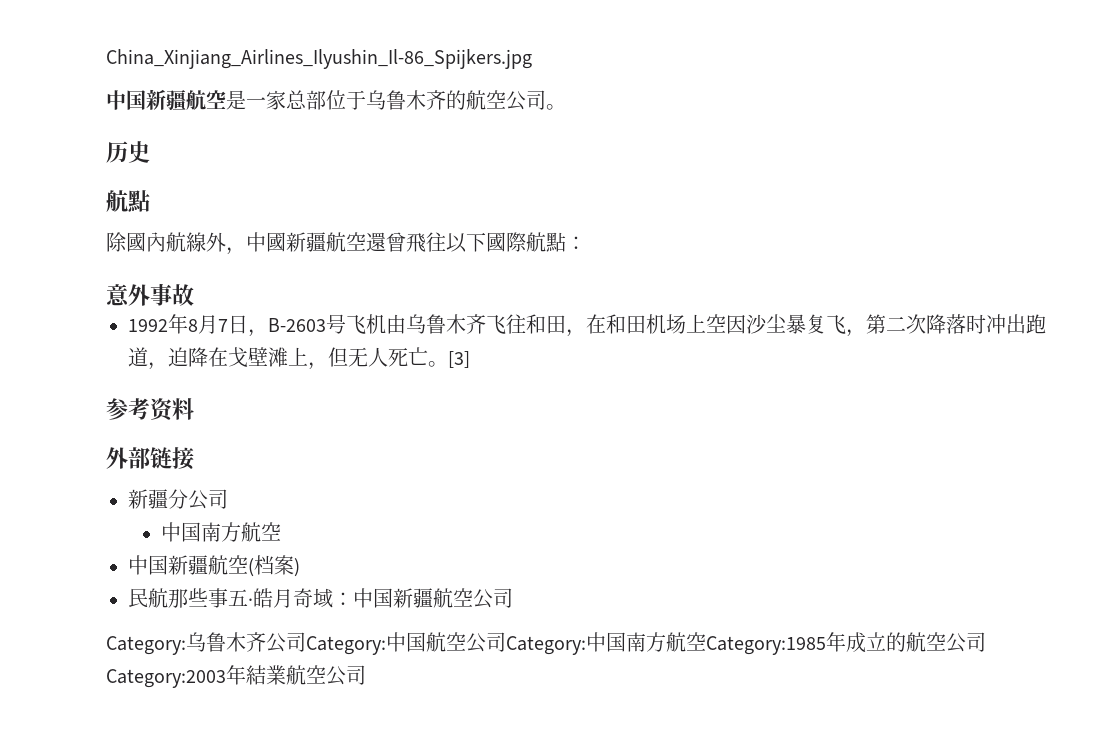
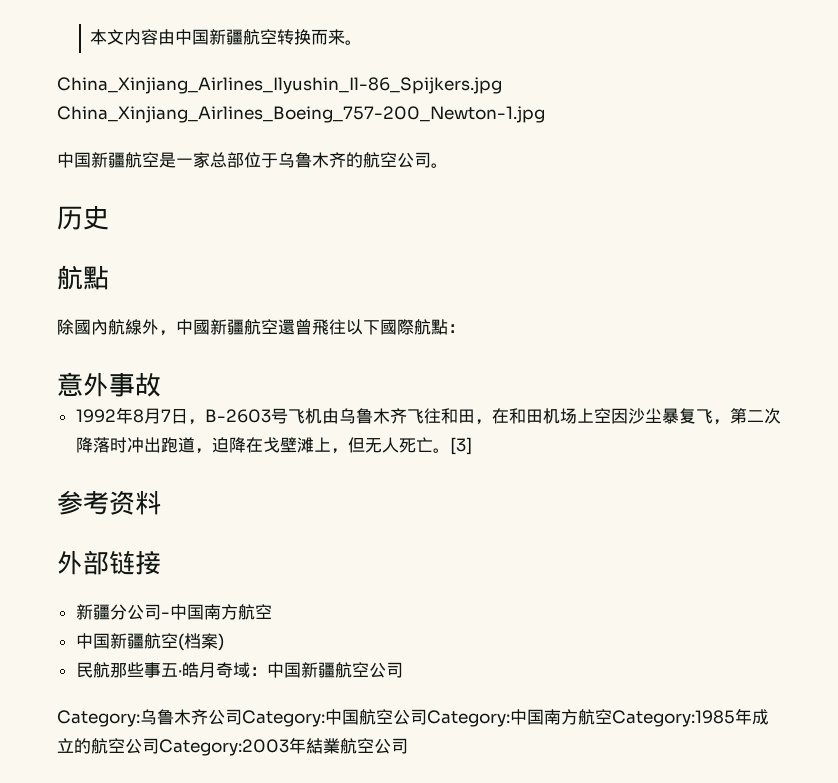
+ 本文内容由中国新疆航空转换而来。
- China_Xinjiang_Airlines_Ilyushin_Il-86_Spijkers.jpg
+ China_Xinjiang_Airlines_Ilyushin_Il-86_Spijkers.jpg China_Xinjiang_Airlines_Boeing_757-200_Newton-1.jpg
- 新疆分公司
- 中国南方航空
+ 新疆分公司-中国南方航空

